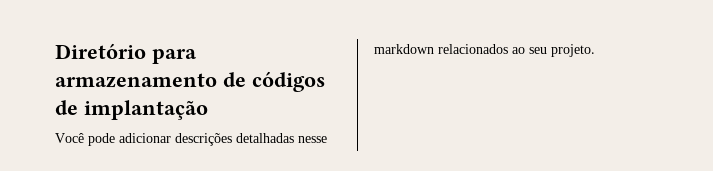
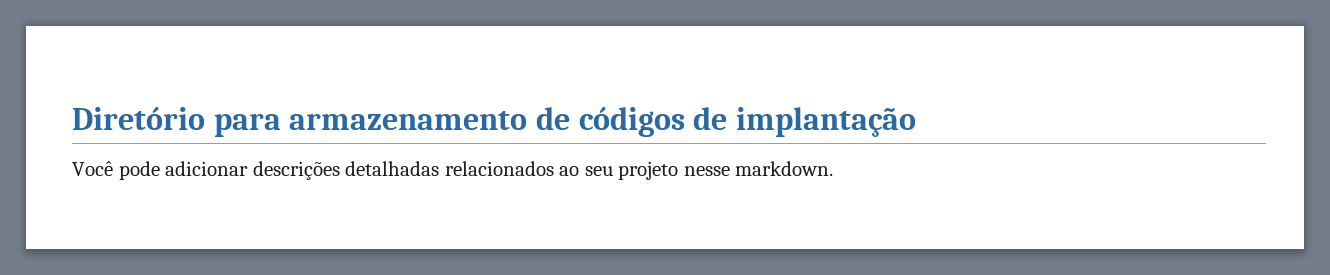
- Você pode adicionar descrições detalhadas nesse markdown relacionados ao seu projeto.
+ Você pode adicionar descrições detalhadas relacionados ao seu projeto nesse markdown.

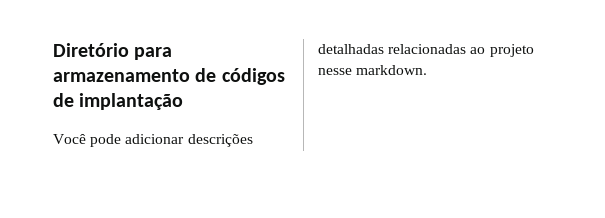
- Você pode adicionar descrições detalhadas relacionados ao seu projeto nesse markdown.
+ Você pode adicionar descrições detalhadas relacionadas ao projeto nesse markdown.

